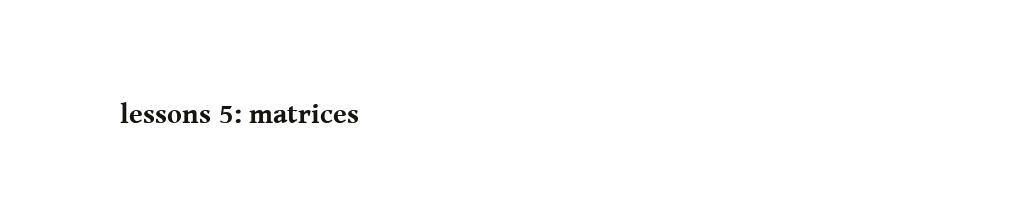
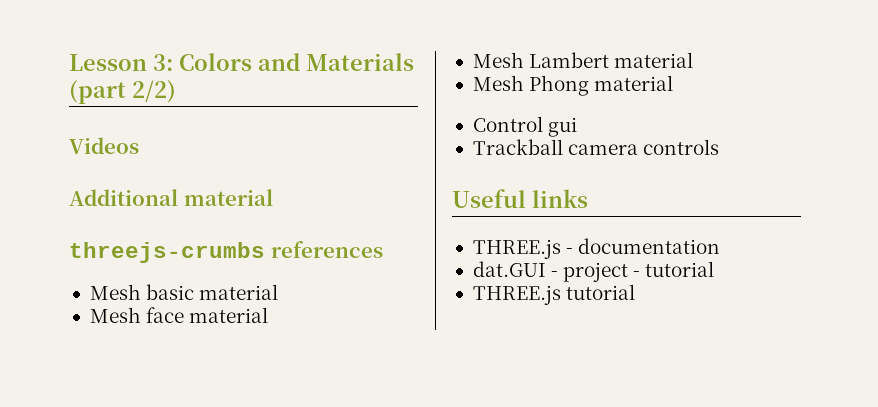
- lessons 5: matrices
+ Lesson 3: Colors and Materials (part 2/2)
+ Videos
+ Additional material
+ threejs-crumbs references
+ Mesh basic material
+ Mesh face material
+ Mesh Lambert material
+ Mesh Phong material
+ Control gui
+ Trackball camera controls
+ Useful links
+ THREE.js - documentation
+ dat.GUI - project - tutorial
+ THREE.js tutorial

